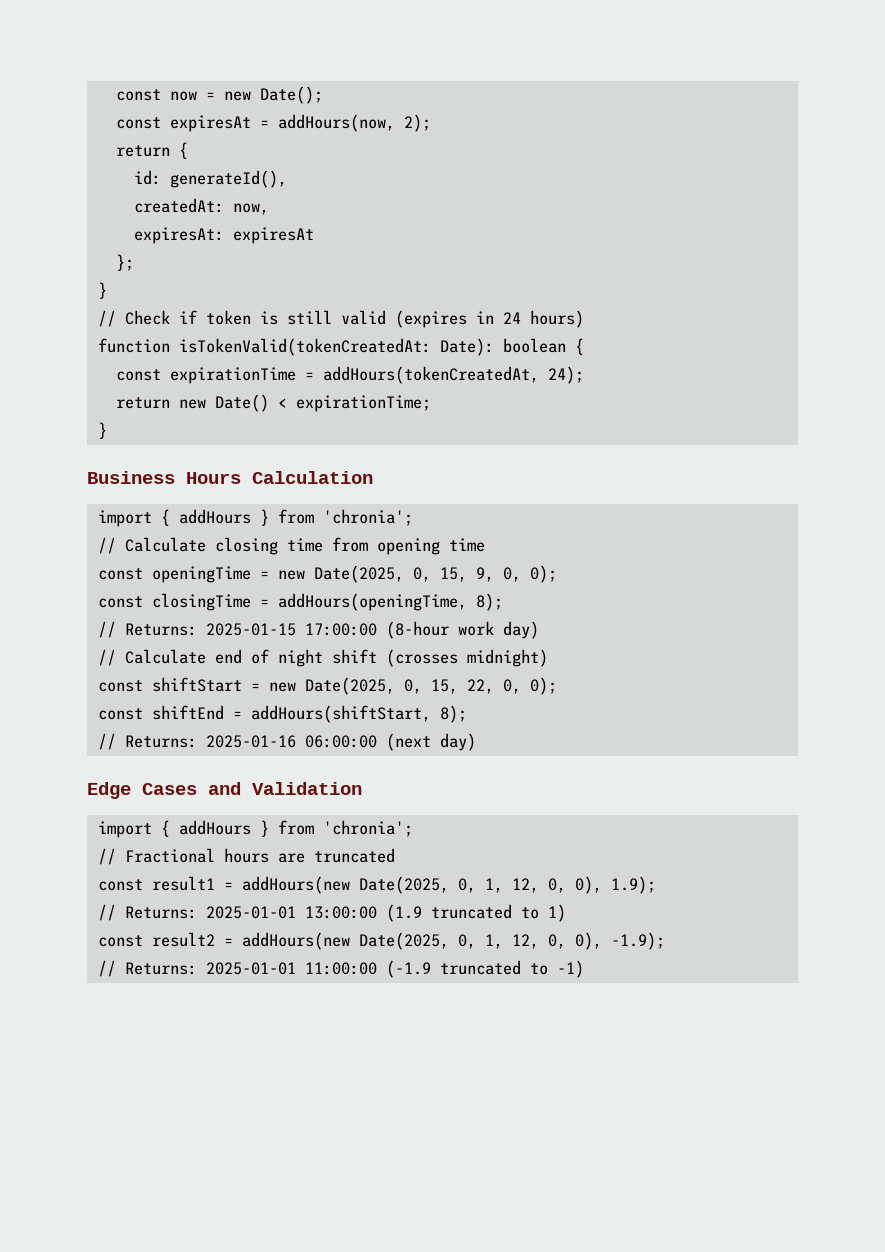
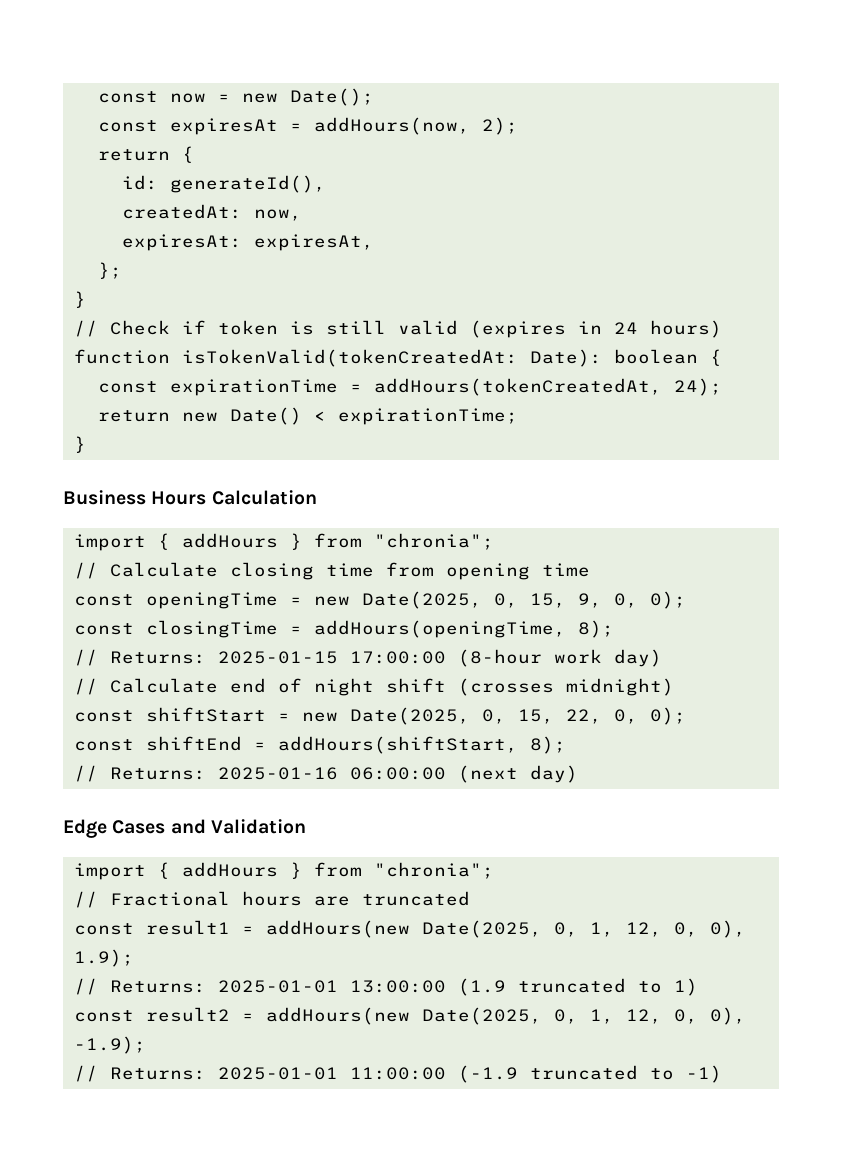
- expiresAt: expiresAt
+ expiresAt: expiresAt,
  Business Hours Calculation
- import { addHours } from 'chronia';
+ import { addHours } from "chronia";
  Edge Cases and Validation
- import { addHours } from 'chronia';
+ import { addHours } from "chronia";

